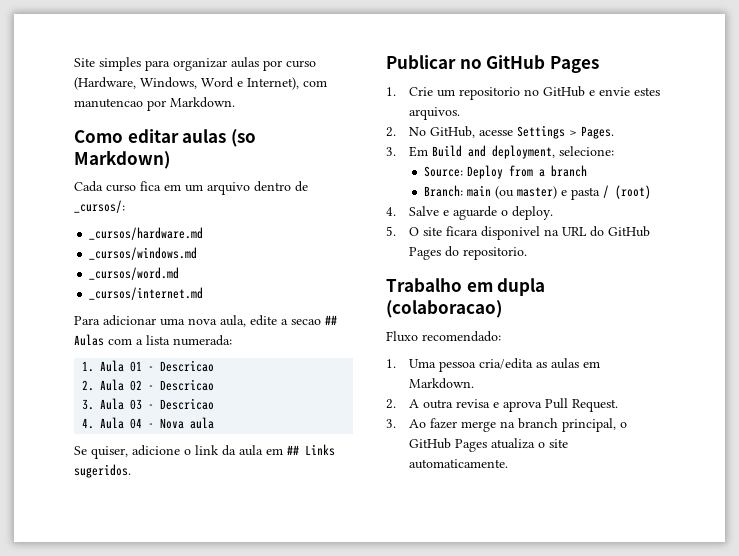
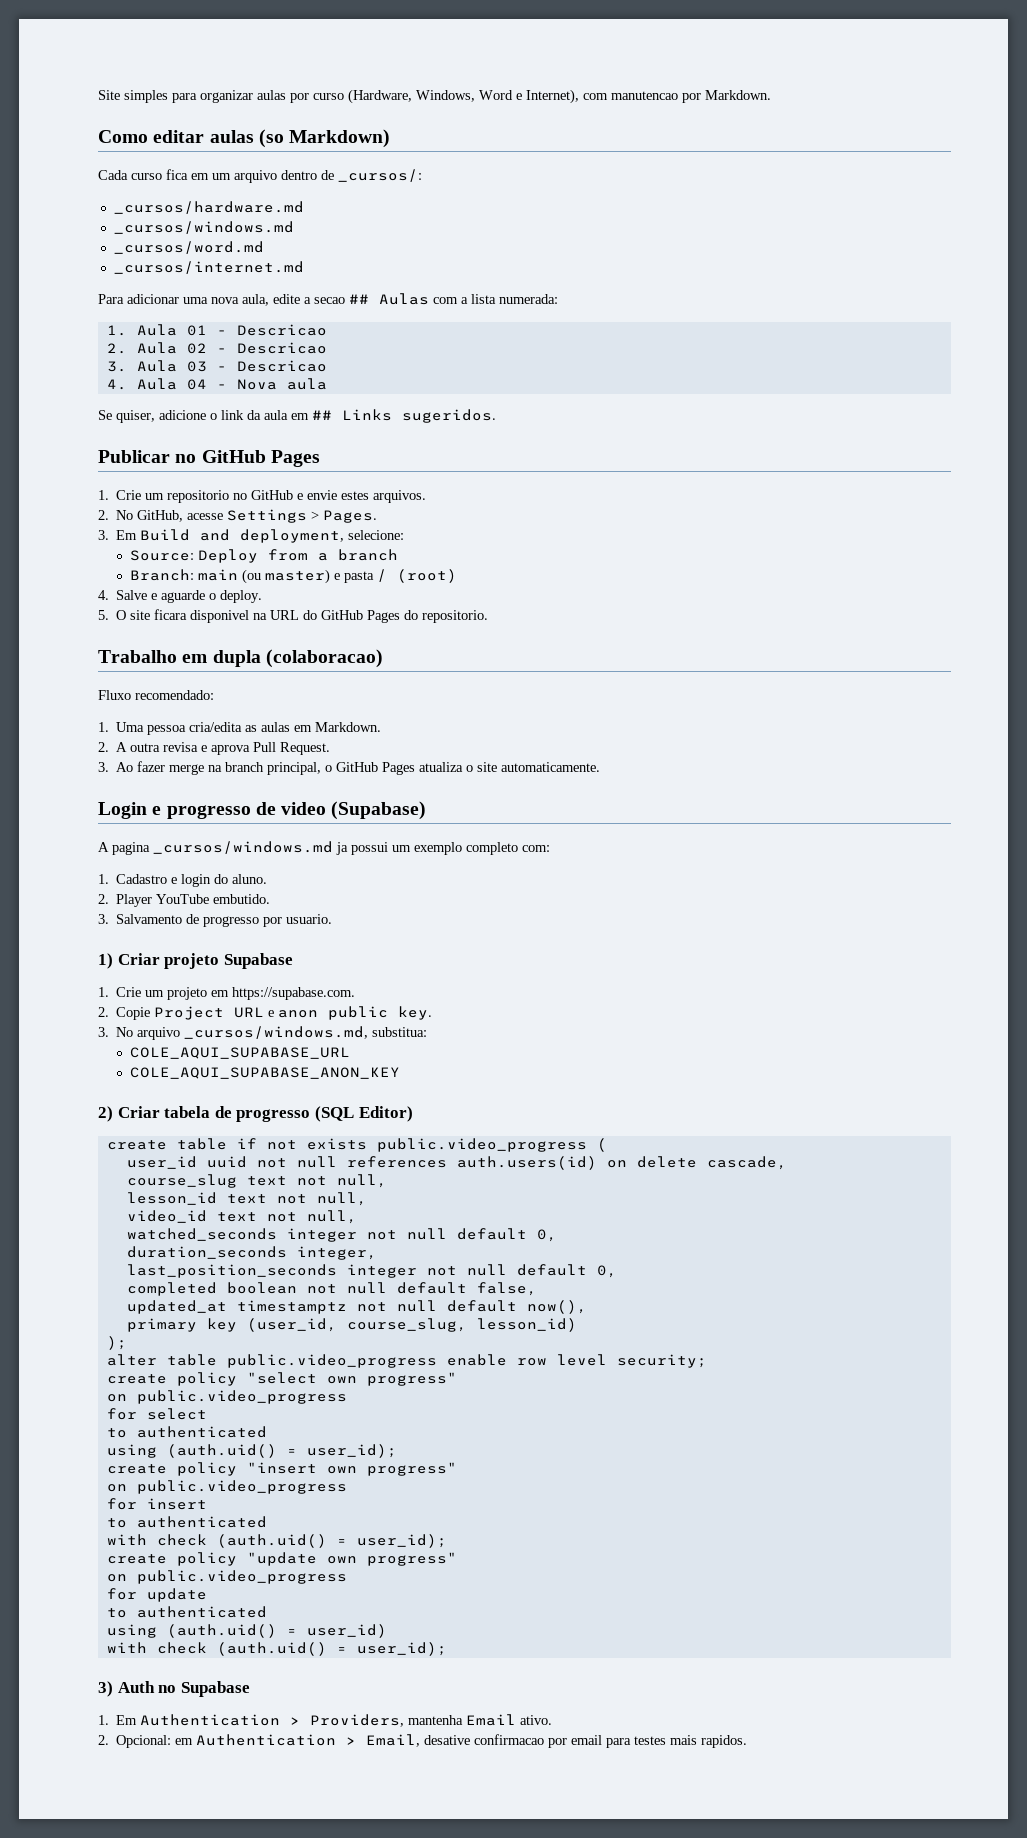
+ Login e progresso de video (Supabase)
+ A pagina _cursos/windows.md ja possui um exemplo completo com:
+ 1. Cadastro e login do aluno.
+ 2. Player YouTube embutido.
+ 3. Salvamento de progresso por usuario.
+ 1) Criar projeto Supabase
+ 1. Crie um projeto em https://supabase.com.
+ 2. Copie Project URL e anon public key.
+ 3. No arquivo _cursos/windows.md, substitua:
+ COLE_AQUI_SUPABASE_URL
+ COLE_AQUI_SUPABASE_ANON_KEY
+ 2) Criar tabela de progresso (SQL Editor)
+ create table if not exists public.video_progress (
+ user_id uuid not null references auth.users(id) on delete cascade,
+ course_slug text not null,
+ lesson_id text not null,
+ video_id text not null,
+ watched_seconds integer not null default 0,
+ duration_seconds integer,
+ last_position_seconds integer not null default 0,
+ completed boolean not null default false,
+ updated_at timestamptz not null default now(),
+ primary key (user_id, course_slug, lesson_id)
+ );
+ alter table public.video_progress enable row level security;
+ create policy "select own progress"
+ on public.video_progress
+ for select
+ to authenticated
+ using (auth.uid() = user_id);
+ create policy "insert own progress"
+ on public.video_progress
+ for insert
+ to authenticated
+ with check (auth.uid() = user_id);
+ create policy "update own progress"
+ on public.video_progress
+ for update
+ to authenticated
+ using (auth.uid() = user_id)
+ with check (auth.uid() = user_id);
+ 3) Auth no Supabase
+ 1. Em Authentication > Providers, mantenha Email ativo.
+ 2. Opcional: em Authentication > Email, desative confirmacao por email para testes mais rapidos.

